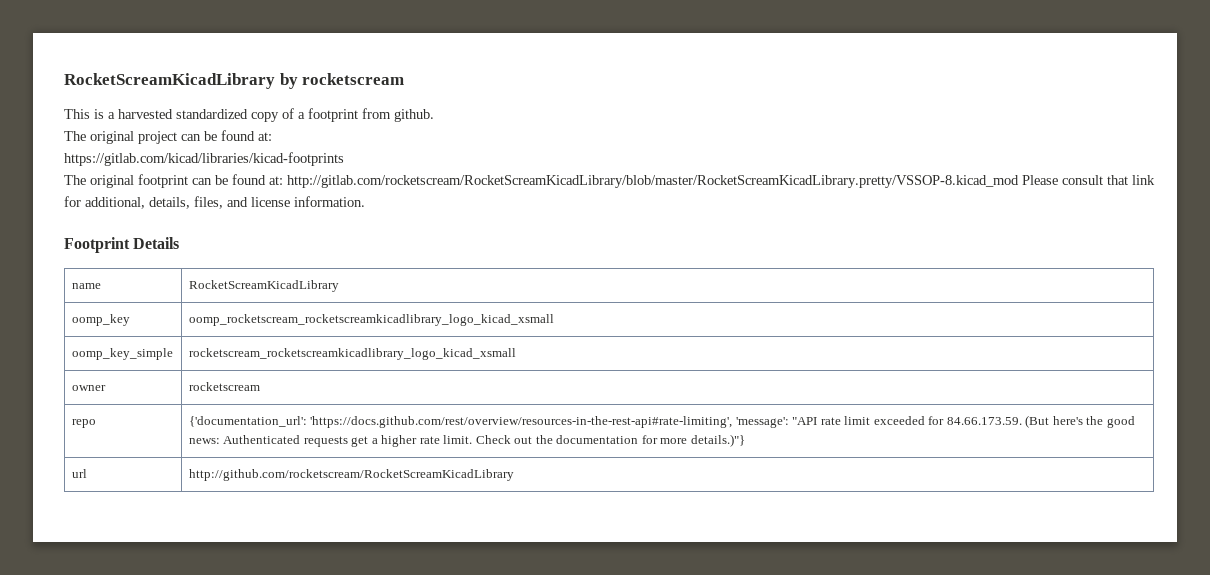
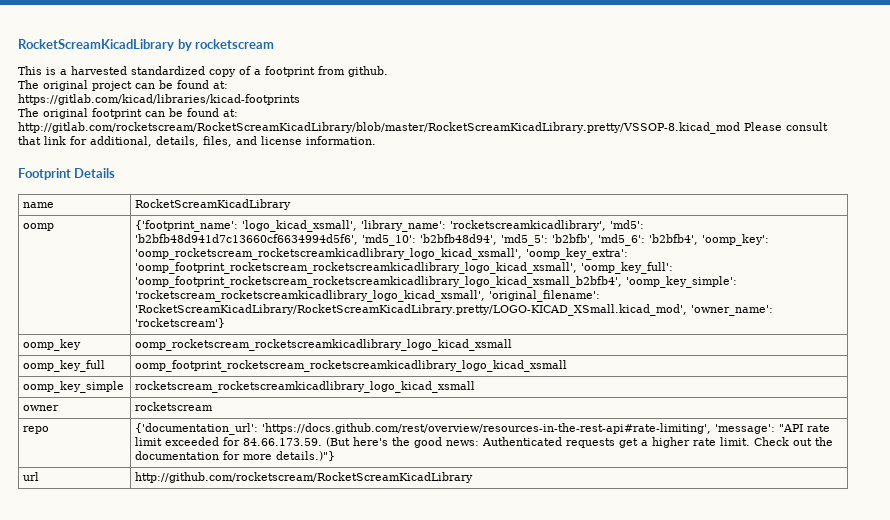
+ oomp | {'footprint_name': 'logo_kicad_xsmall', 'library_name': 'rocketscreamkicadlibrary', 'md5': 'b2bfb48d941d7c13660cf6634994d5f6', 'md5_10': 'b2bfb48d94', 'md5_5': 'b2bfb', 'md5_6': 'b2bfb4', 'oomp_key': 'oomp_rocketscream_rocketscreamkicadlibrary_logo_kicad_xsmall', 'oomp_key_extra': 'oomp_footprint_rocketscream_rocketscreamkicadlibrary_logo_kicad_xsmall', 'oomp_key_full': 'oomp_footprint_rocketscream_rocketscreamkicadlibrary_logo_kicad_xsmall_b2bfb4', 'oomp_key_simple': 'rocketscream_rocketscreamkicadlibrary_logo_kicad_xsmall', 'original_filename': 'RocketScreamKicadLibrary/RocketScreamKicadLibrary.pretty/LOGO-KICAD_XSmall.kicad_mod', 'owner_name': 'rocketscream'}
+ oomp_key_full | oomp_footprint_rocketscream_rocketscreamkicadlibrary_logo_kicad_xsmall

